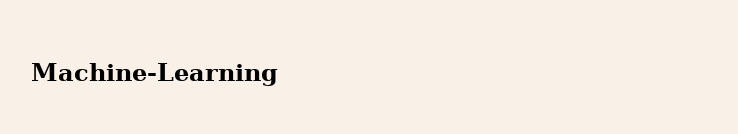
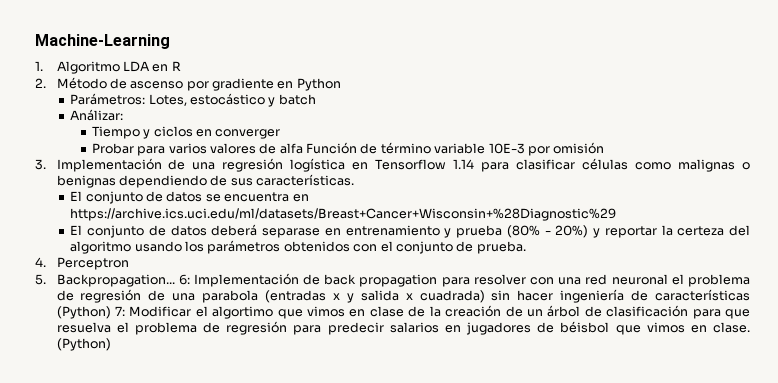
+ 1. Algoritmo LDA en R
+ 2. Método de ascenso por gradiente en Python
+ Parámetros: Lotes, estocástico y batch
+ Análizar:
+ Tiempo y ciclos en converger
+ Probar para varios valores de alfa Función de término variable 10E-3 por omisión
+ 3. Implementación de una regresión logística en Tensorflow 1.14 para clasificar células como malignas o benignas dependiendo de sus características.
+ El conjunto de datos se encuentra en https://archive.ics.uci.edu/ml/datasets/Breast+Cancer+Wisconsin+%28Diagnostic%29
+ El conjunto de datos deberá separase en entrenamiento y prueba (80% - 20%) y reportar la certeza del algoritmo usando los parámetros obtenidos con el conjunto de prueba.
+ 4. Perceptron
+ 5. Backpropagation... 6: Implementación de back propagation para resolver con una red neuronal el problema de regresión de una parabola (entradas x y salida x cuadrada) sin hacer ingeniería de características (Python) 7: Modificar el algortimo que vimos en clase de la creación de un árbol de clasificación para que resuelva el problema de regresión para predecir salarios en jugadores de béisbol que vimos en clase. (Python)

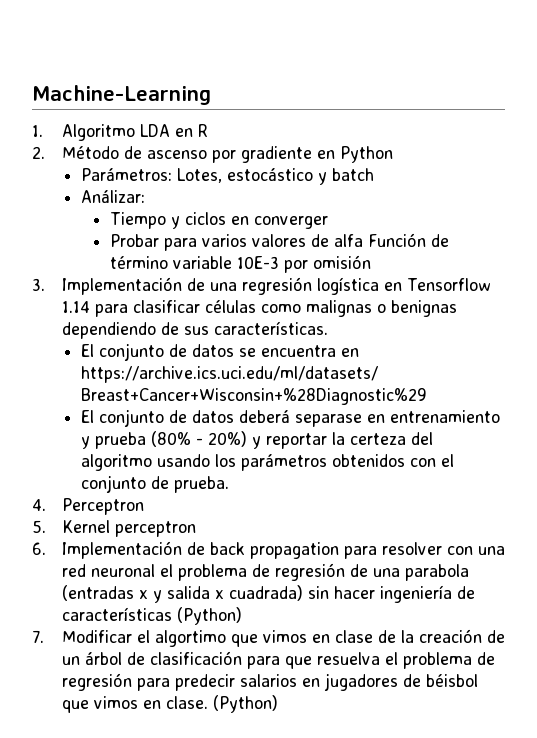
- 5. Backpropagation... 6: Implementación de back propagation para resolver con una red neuronal el problema de regresión de una parabola (entradas x y salida x cuadrada) sin hacer ingeniería de características (Python) 7: Modificar el algortimo que vimos en clase de la creación de un árbol de clasificación para que resuelva el problema de regresión para predecir salarios en jugadores de béisbol que vimos en clase.
+ 5. Kernel perceptron
+ 6. Implementación de back propagation para resolver con una red neuronal el problema de regresión de una parabola (entradas x y salida x cuadrada) sin hacer ingeniería de características (Python)
+ 7. Modificar el algortimo que vimos en clase de la creación de un árbol de clasificación para que resuelva el problema de regresión para predecir salarios en jugadores de béisbol que vimos en clase.

